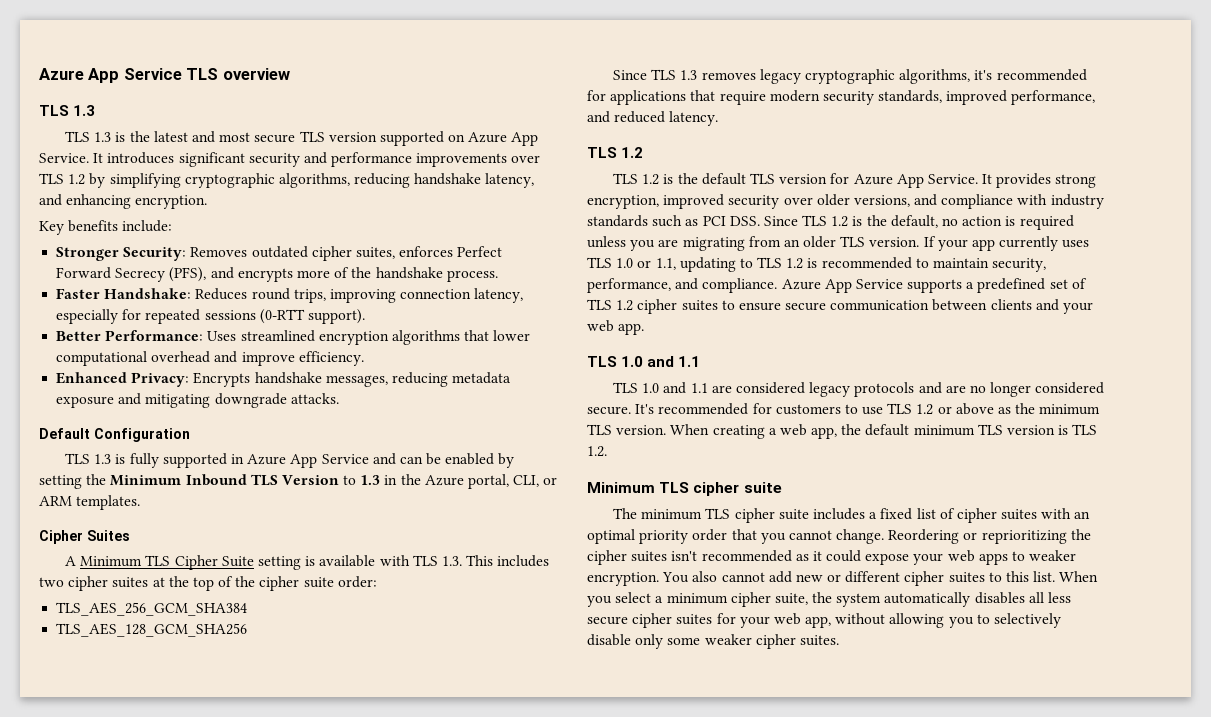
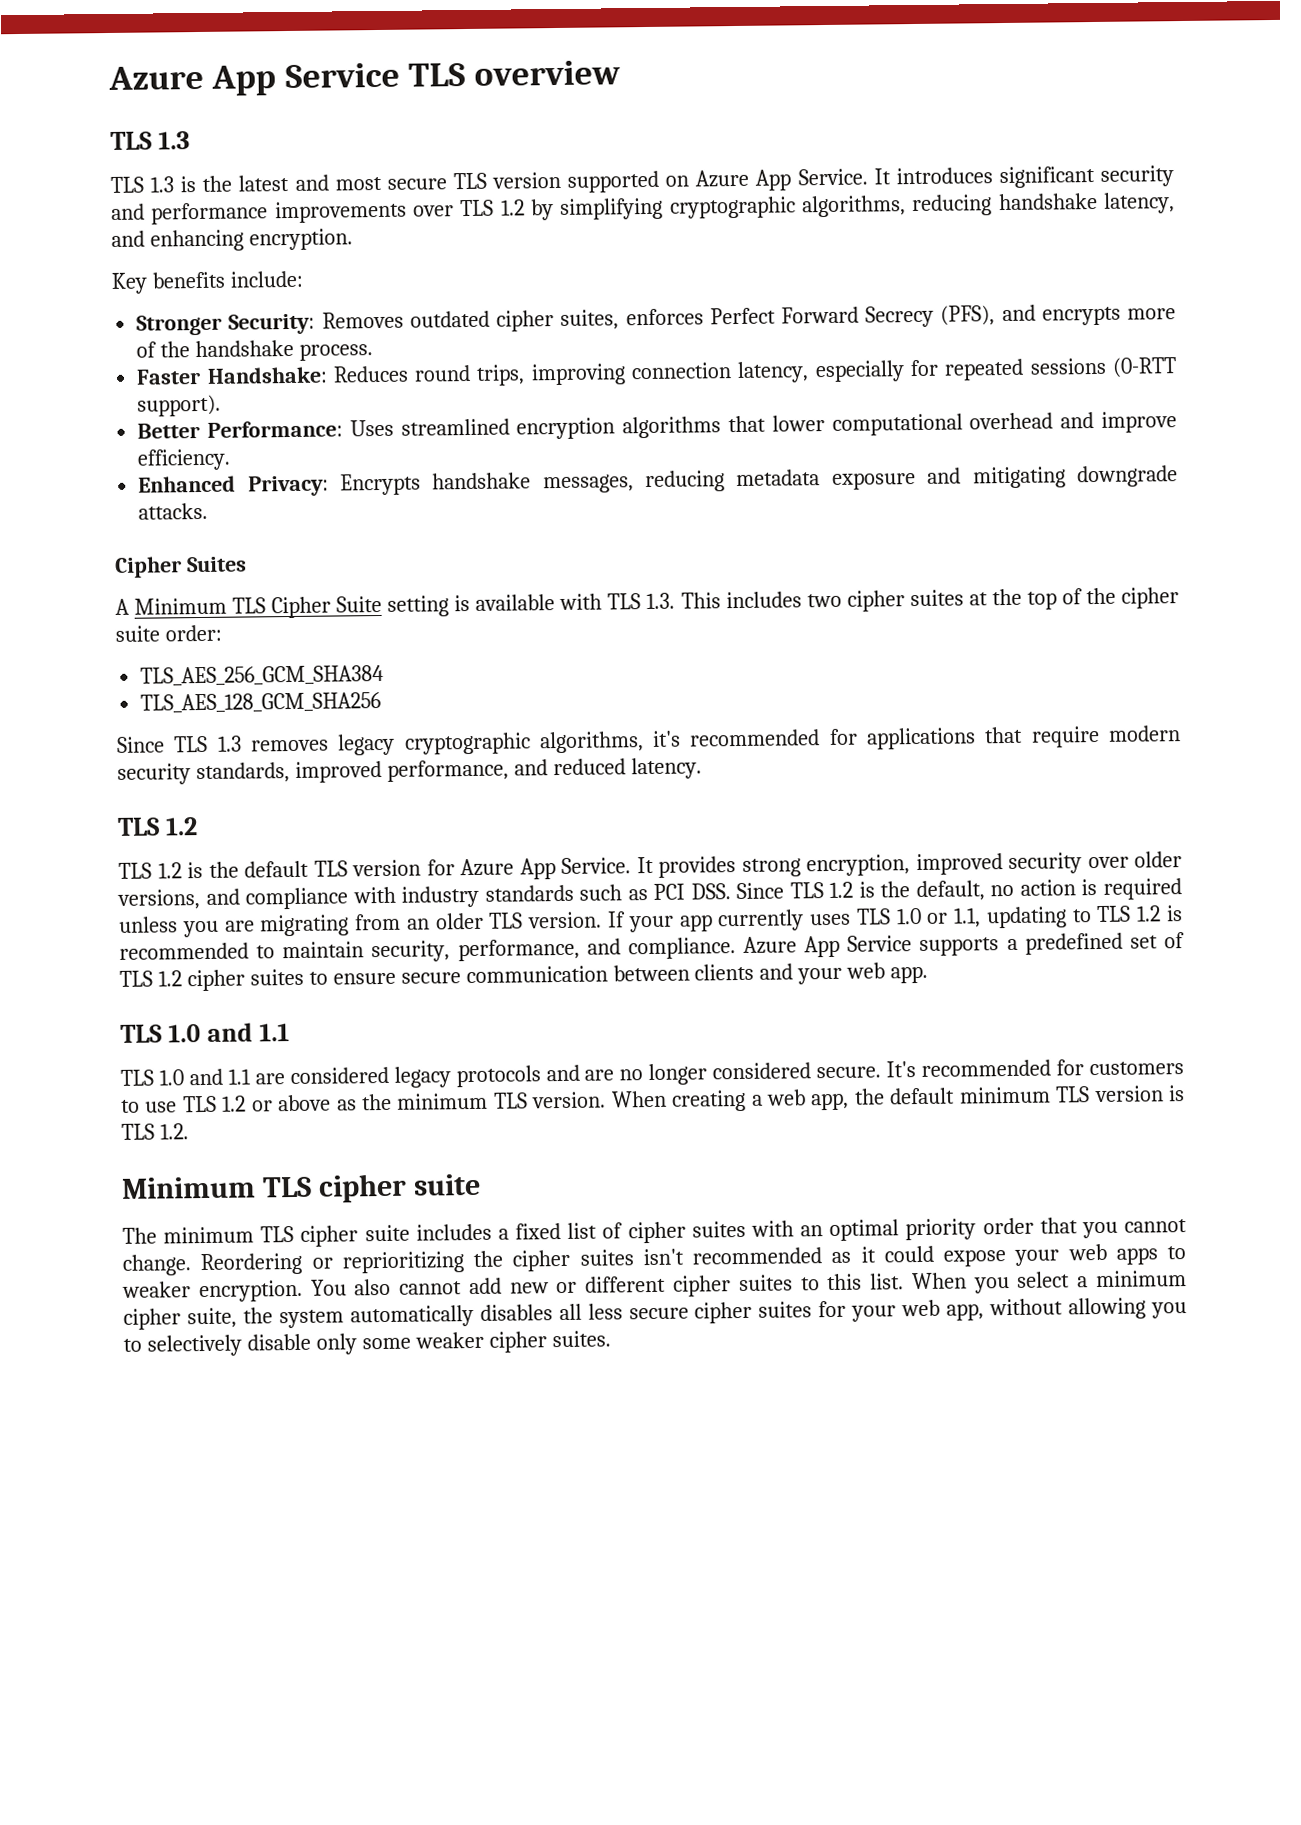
- Default Configuration
- TLS 1.3 is fully supported in Azure App Service and can be enabled by setting the Minimum Inbound TLS Version to 1.3 in the Azure portal, CLI, or ARM templates.

